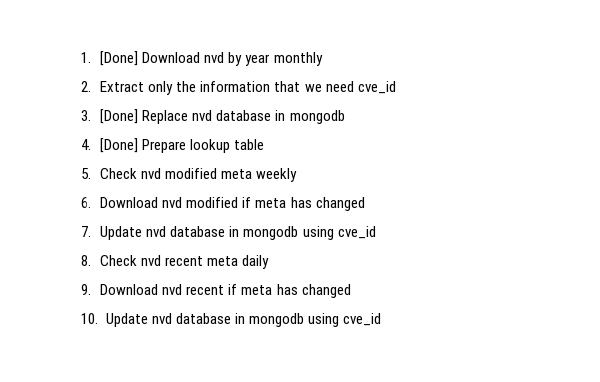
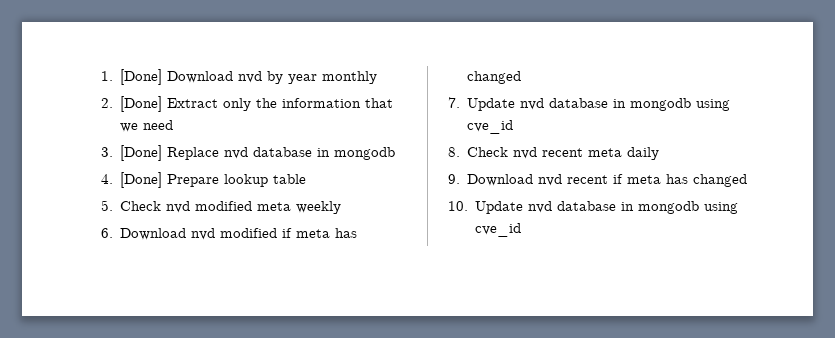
- 2. Extract only the information that we need cve_id
+ 2. [Done] Extract only the information that we need

